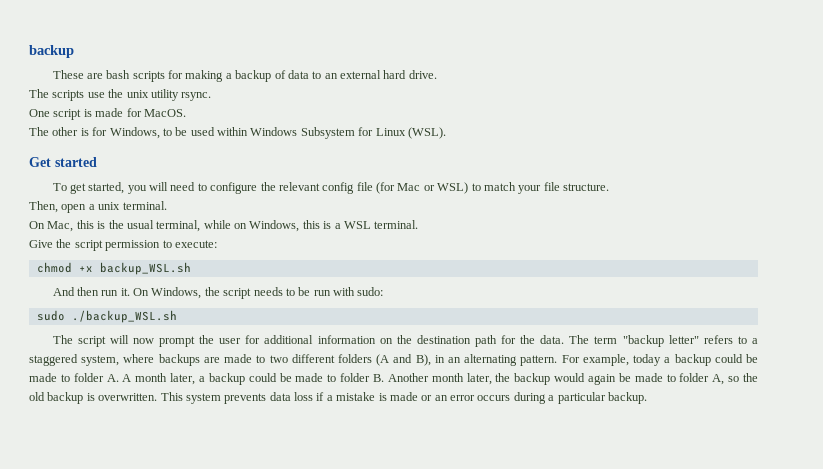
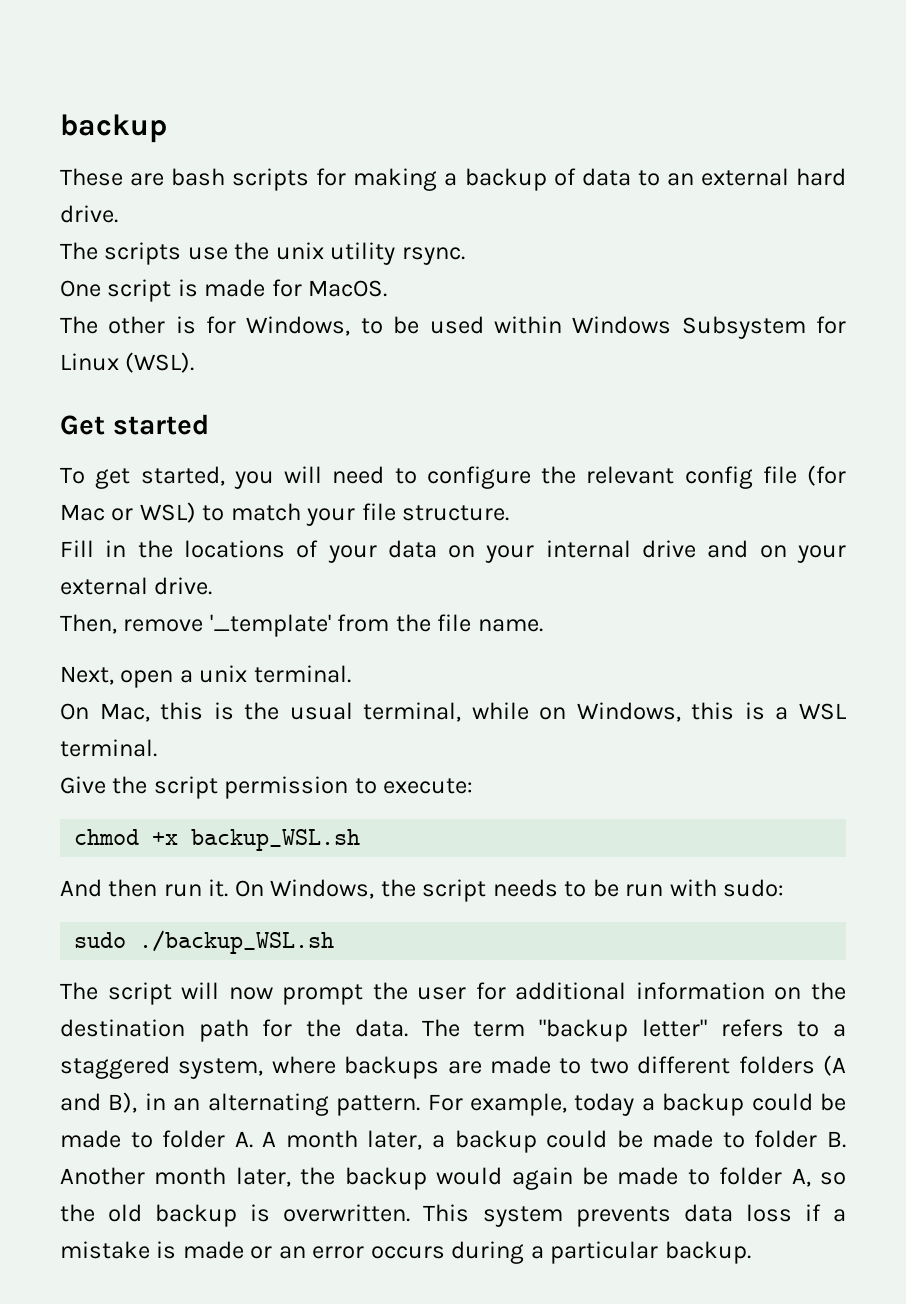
- Then, open a unix terminal.
+ Fill in the locations of your data on your internal drive and on your external drive.
+ Then, remove '_template' from the file name.
+ Next, open a unix terminal.

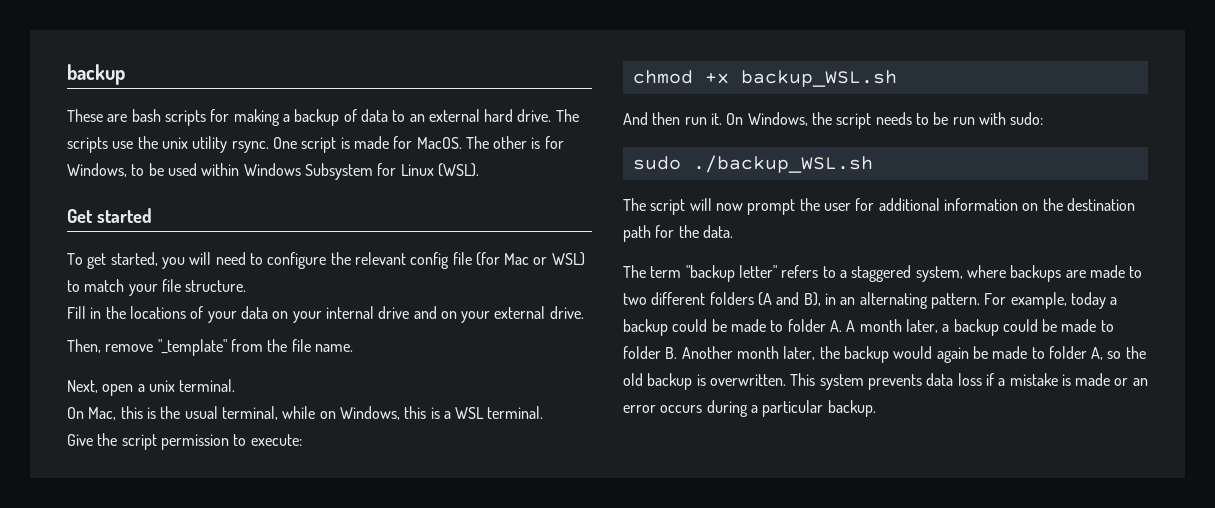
- These are bash scripts for making a backup of data to an external hard drive.
- The scripts use the unix utility rsync.
- One script is made for MacOS.
- The other is for Windows, to be used within Windows Subsystem for Linux (WSL).
+ These are bash scripts for making a backup of data to an external hard drive. The scripts use the unix utility rsync. One script is made for MacOS. The other is for Windows, to be used within Windows Subsystem for Linux (WSL).
- Then, remove '_template' from the file name.
+ Then, remove "_template" from the file name.
- The script will now prompt the user for additional information on the destination path for the data. The term "backup letter" refers to a staggered system, where backups are made to two different folders (A and B), in an alternating pattern.
+ The script will now prompt the user for additional information on the destination path for the data.
+ The term "backup letter" refers to a staggered system, where backups are made to two different folders (A and B), in an alternating pattern.

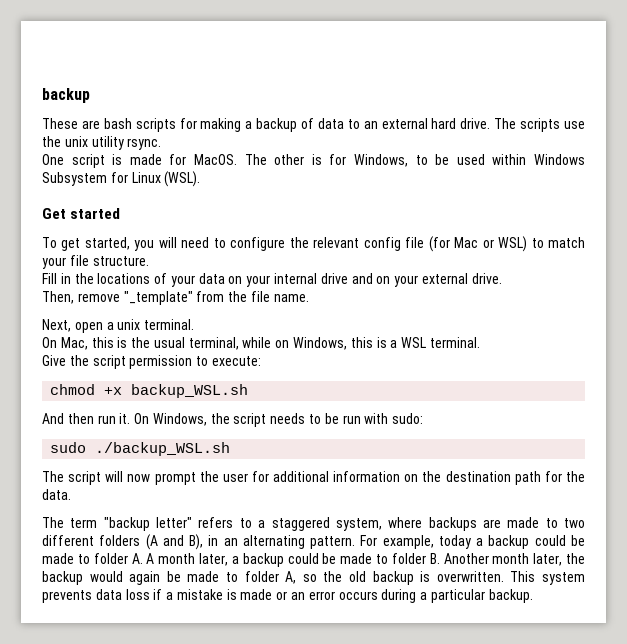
- The scripts use the unix utility rsync. One script is made for MacOS.
+ The scripts use the unix utility rsync.
+ One script is made for MacOS.

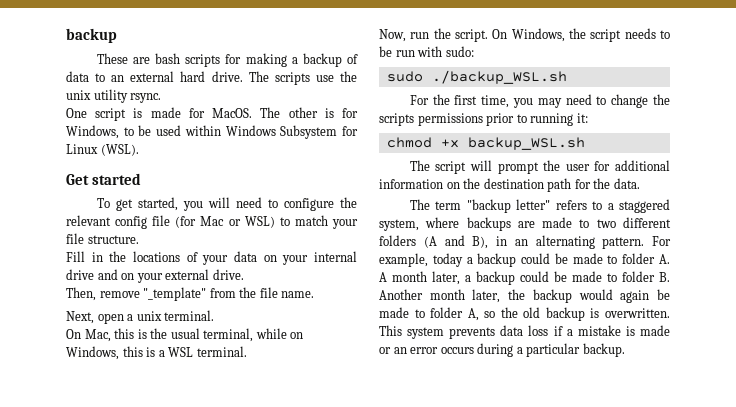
- Give the script permission to execute:
- chmod +x backup_WSL.sh
- And then run it.
+ Now, run the script.
+ For the first time, you may need to change the scripts permissions prior to running it:
+ chmod +x backup_WSL.sh
- The script will now prompt the user for additional information on the destination path for the data.
+ The script will prompt the user for additional information on the destination path for the data.

